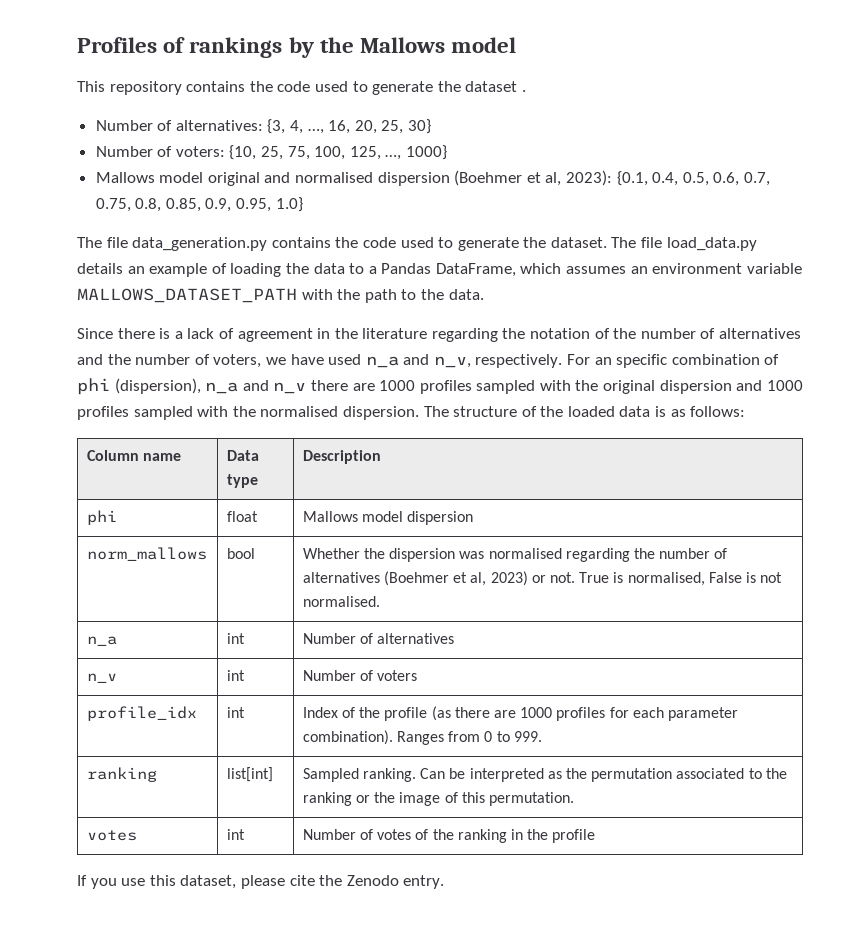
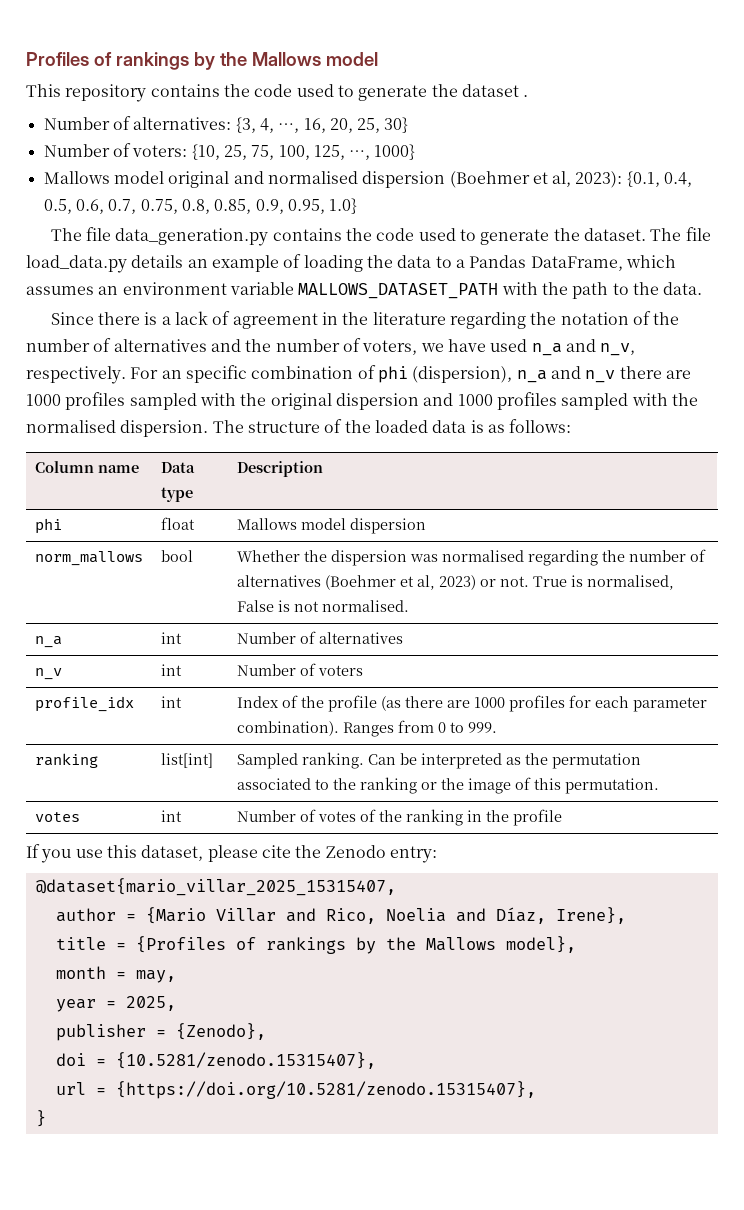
- If you use this dataset, please cite the Zenodo entry.
+ If you use this dataset, please cite the Zenodo entry:
+ @dataset{mario_villar_2025_15315407,
+ author = {Mario Villar and Rico, Noelia and Díaz, Irene},
+ title = {Profiles of rankings by the Mallows model},
+ month = may,
+ year = 2025,
+ publisher = {Zenodo},
+ doi = {10.5281/zenodo.15315407},
+ url = {https://doi.org/10.5281/zenodo.15315407},
+ }

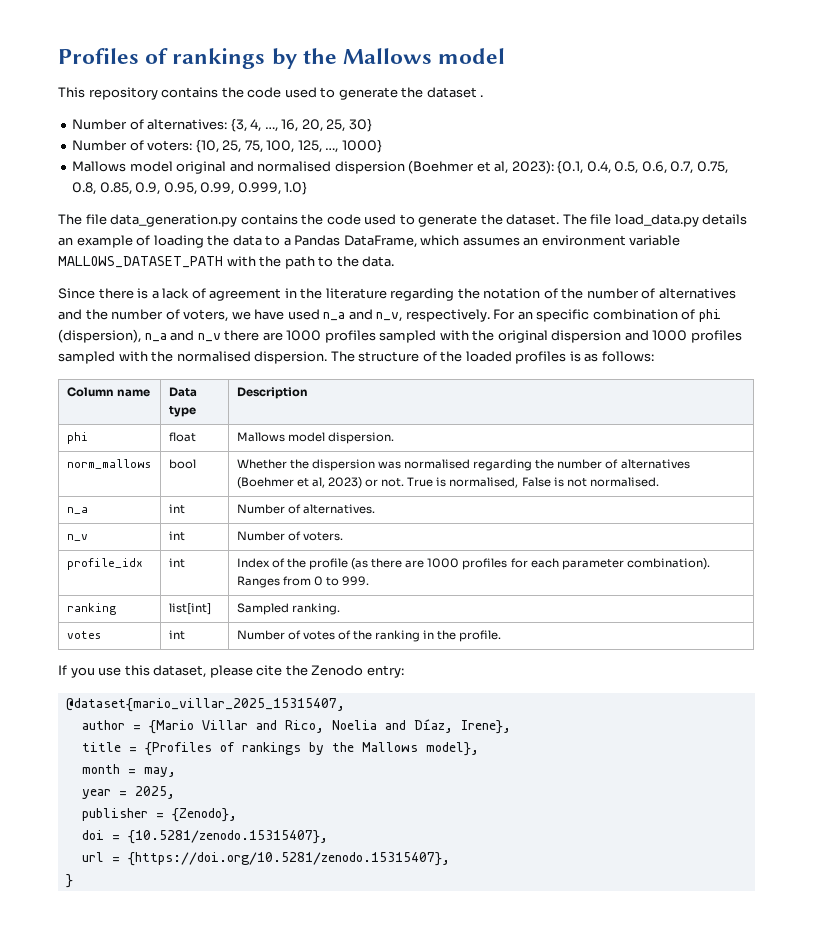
- Mallows model original and normalised dispersion (Boehmer et al, 2023): {0.1, 0.4, 0.5, 0.6, 0.7, 0.75, 0.8, 0.85, 0.9, 0.95, 1.0}
+ Mallows model original and normalised dispersion (Boehmer et al, 2023): {0.1, 0.4, 0.5, 0.6, 0.7, 0.75, 0.8, 0.85, 0.9, 0.95, 0.99, 0.999, 1.0}
- The structure of the loaded data is as follows:
+ The structure of the loaded profiles is as follows:
- phi | float | Mallows model dispersion
+ phi | float | Mallows model dispersion.
- n_a | int | Number of alternatives
+ n_a | int | Number of alternatives.
- n_v | int | Number of voters
+ n_v | int | Number of voters.
- ranking | list[int] | Sampled ranking. Can be interpreted as the permutation associated to the ranking or the image of this permutation.
+ ranking | list[int] | Sampled ranking.
- votes | int | Number of votes of the ranking in the profile
+ votes | int | Number of votes of the ranking in the profile.

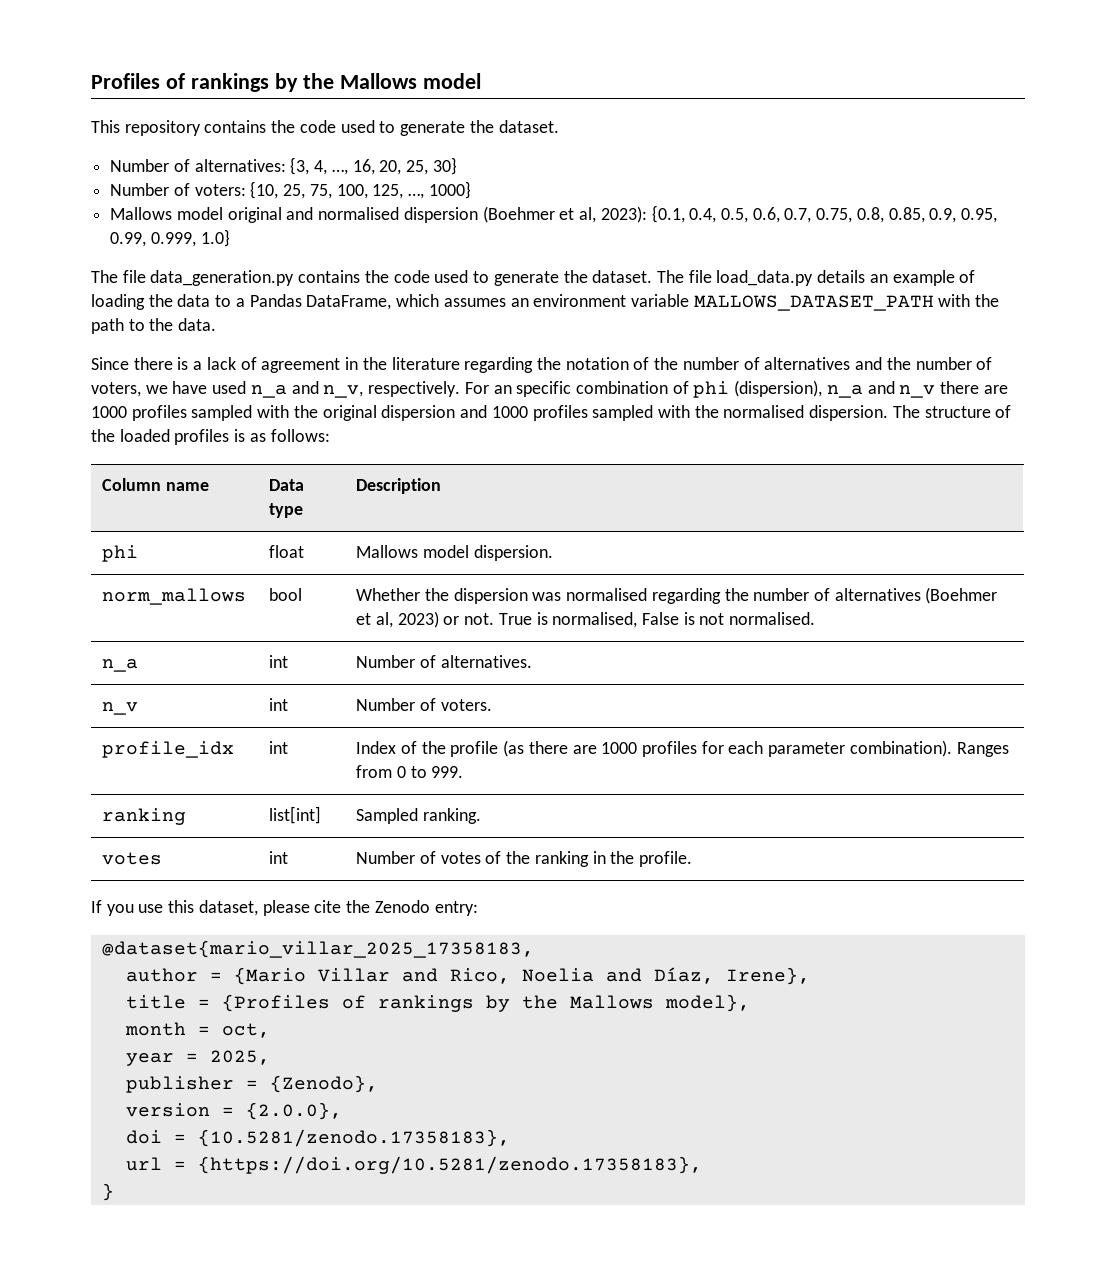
- This repository contains the code used to generate the dataset .
+ This repository contains the code used to generate the dataset.
- @dataset{mario_villar_2025_15315407,
+ @dataset{mario_villar_2025_17358183,
- month = may,
+ month = oct,
+ version = {2.0.0},
- doi = {10.5281/zenodo.15315407},
+ doi = {10.5281/zenodo.17358183},
- url = {https://doi.org/10.5281/zenodo.15315407},
+ url = {https://doi.org/10.5281/zenodo.17358183},

